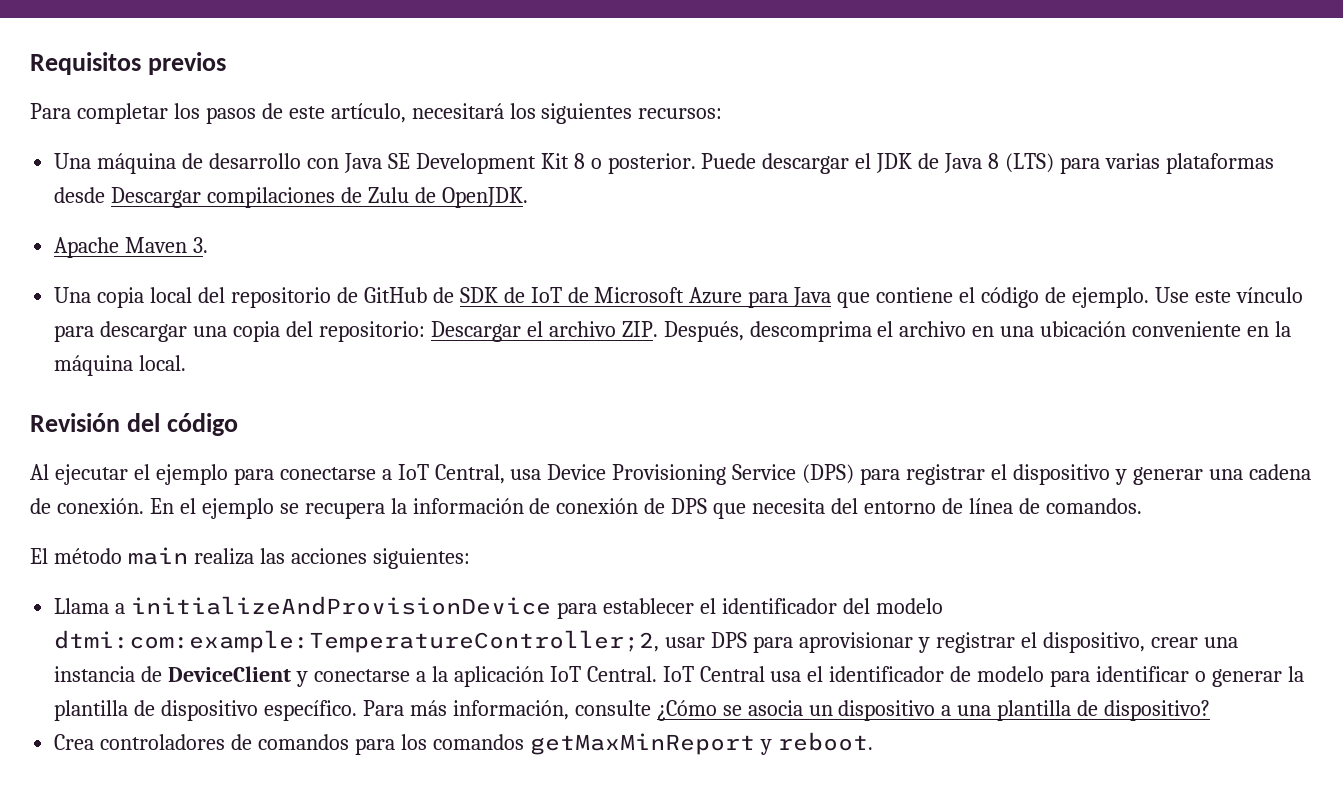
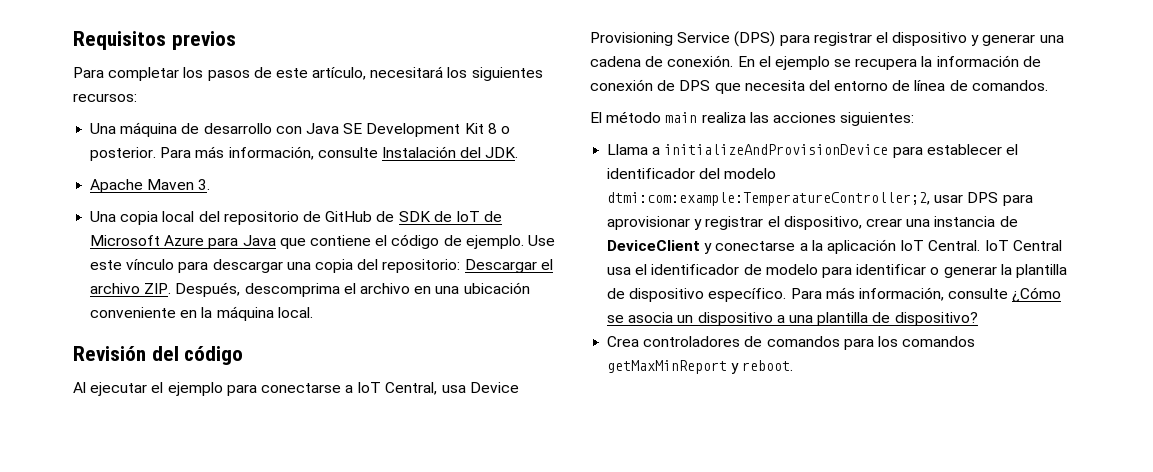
- Puede descargar el JDK de Java 8 (LTS) para varias plataformas desde Descargar compilaciones de Zulu de OpenJDK.
+ Para más información, consulte Instalación del JDK.

